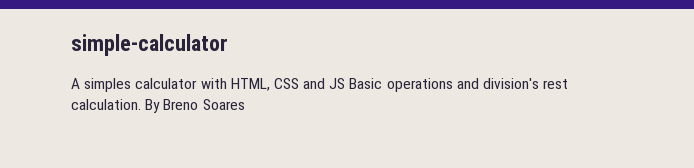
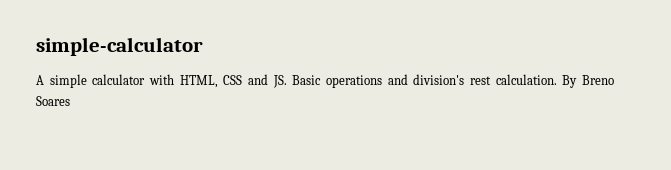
- A simples calculator with HTML, CSS and JS Basic operations and division's rest calculation.
+ A simple calculator with HTML, CSS and JS. Basic operations and division's rest calculation.

